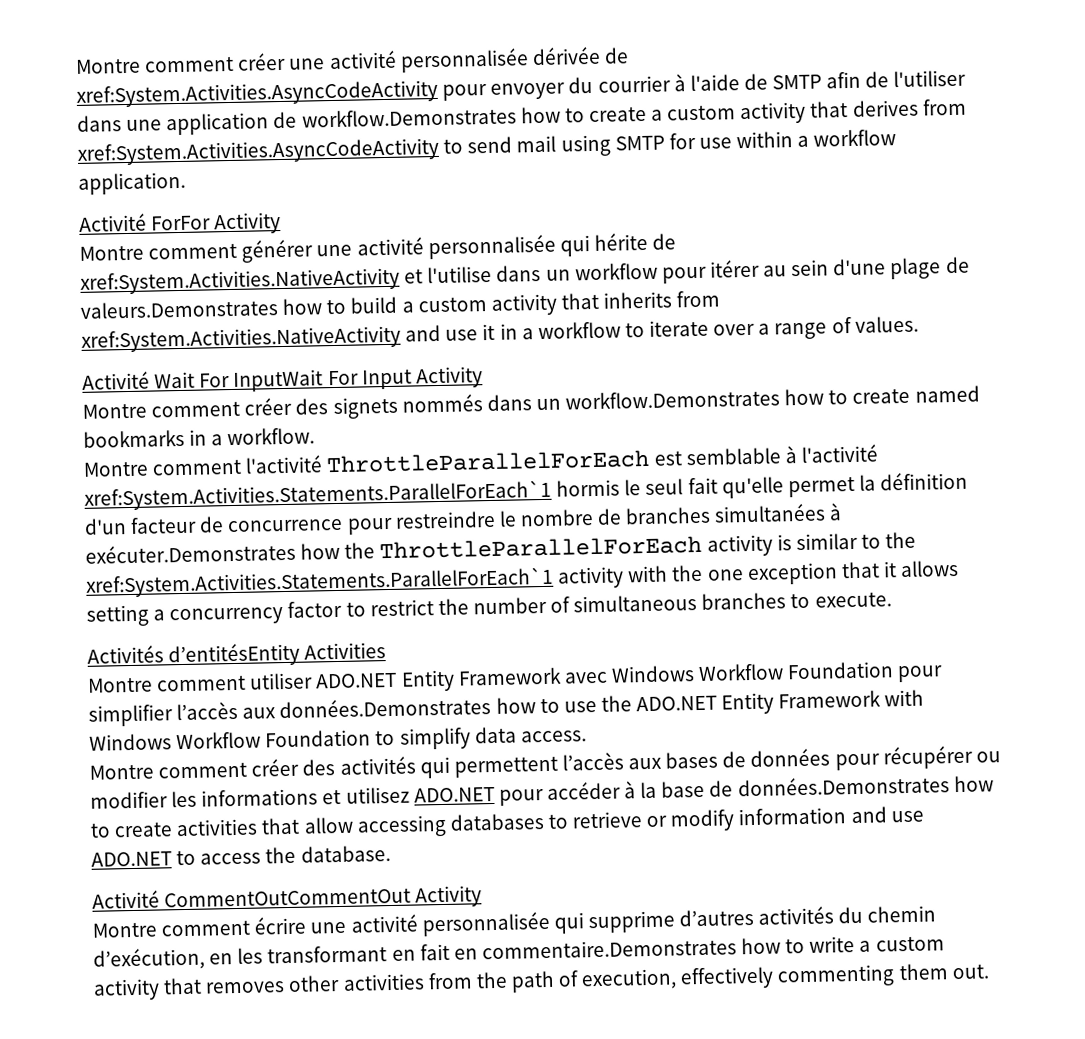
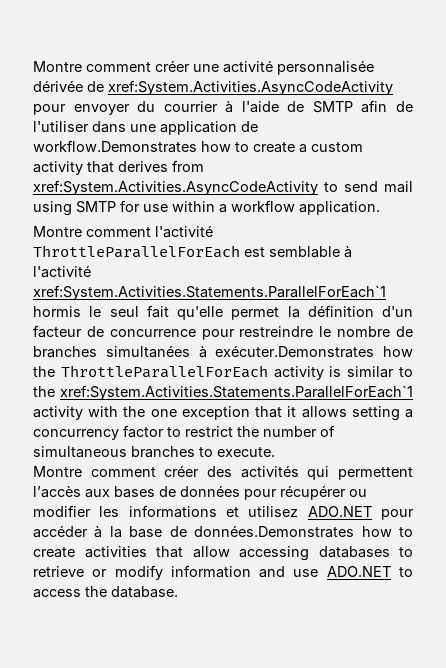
- Activité ForFor Activity
- Montre comment générer une activité personnalisée qui hérite de xref:System.Activities.NativeActivity et l'utilise dans un workflow pour itérer au sein d'une plage de valeurs.Demonstrates how to build a custom activity that inherits from xref:System.Activities.NativeActivity and use it in a workflow to iterate over a range of values.
- Activité Wait For InputWait For Input Activity
- Montre comment créer des signets nommés dans un workflow.Demonstrates how to create named bookmarks in a workflow.
- Activités d’entitésEntity Activities
- Montre comment utiliser ADO.NET Entity Framework avec Windows Workflow Foundation pour simplifier l’accès aux données.Demonstrates how to use the ADO.NET Entity Framework with Windows Workflow Foundation to simplify data access.
- Activité CommentOutCommentOut Activity
- Montre comment écrire une activité personnalisée qui supprime d’autres activités du chemin d’exécution, en les transformant en fait en commentaire.Demonstrates how to write a custom activity that removes other activities from the path of execution, effectively commenting them out.

